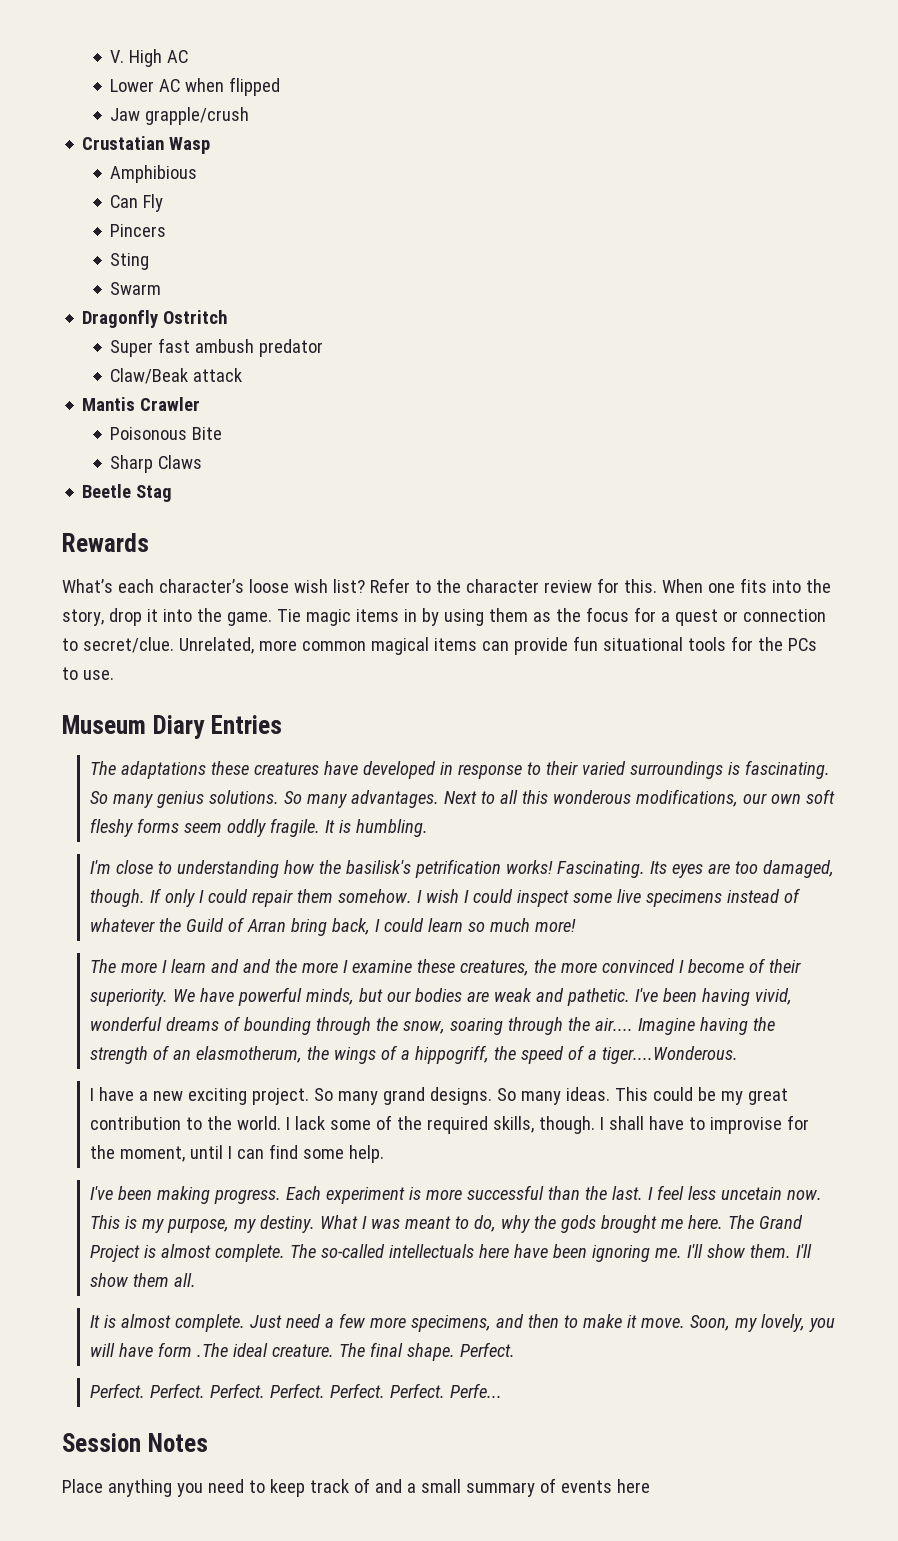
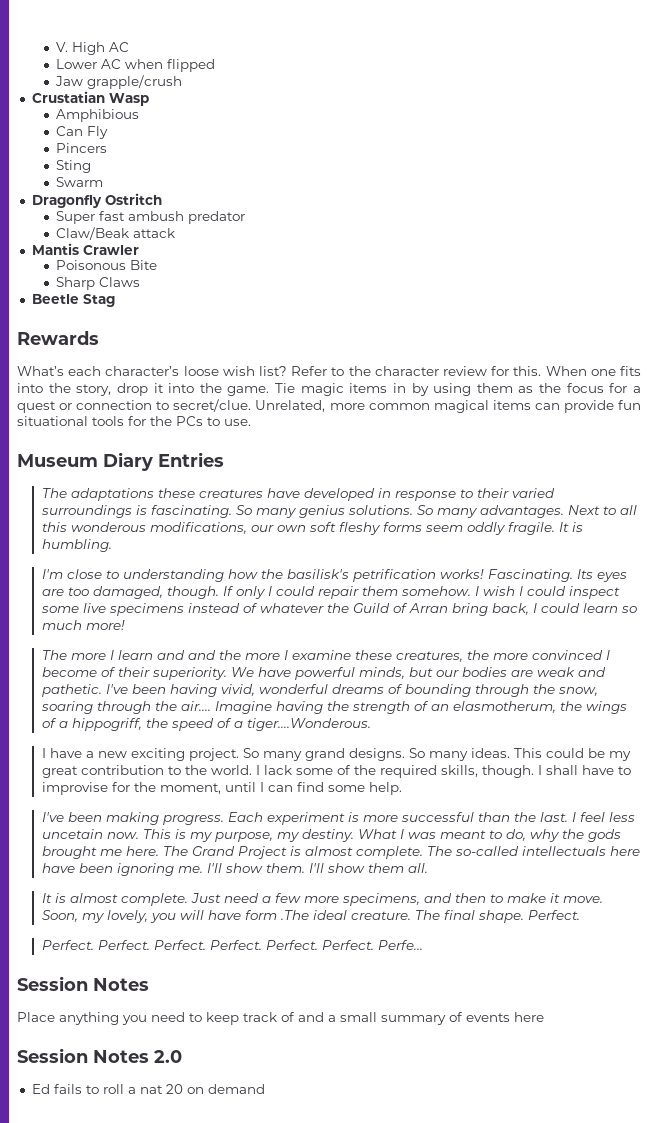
+ Session Notes 2.0
+ Ed fails to roll a nat 20 on demand

